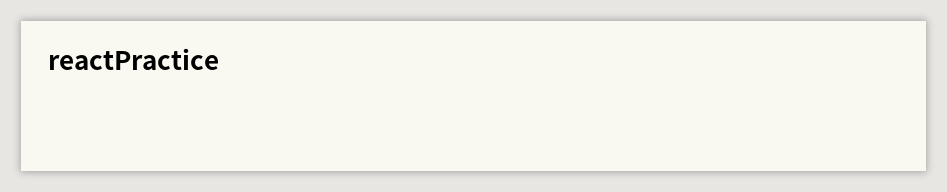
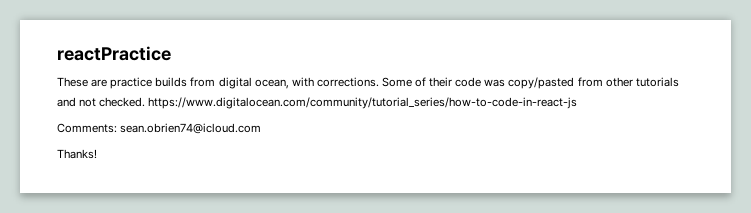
+ These are practice builds from digital ocean, with corrections. Some of their code was copy/pasted from other tutorials and not checked. https://www.digitalocean.com/community/tutorial_series/how-to-code-in-react-js
+ Comments: sean.obrien74@icloud.com
+ Thanks!

